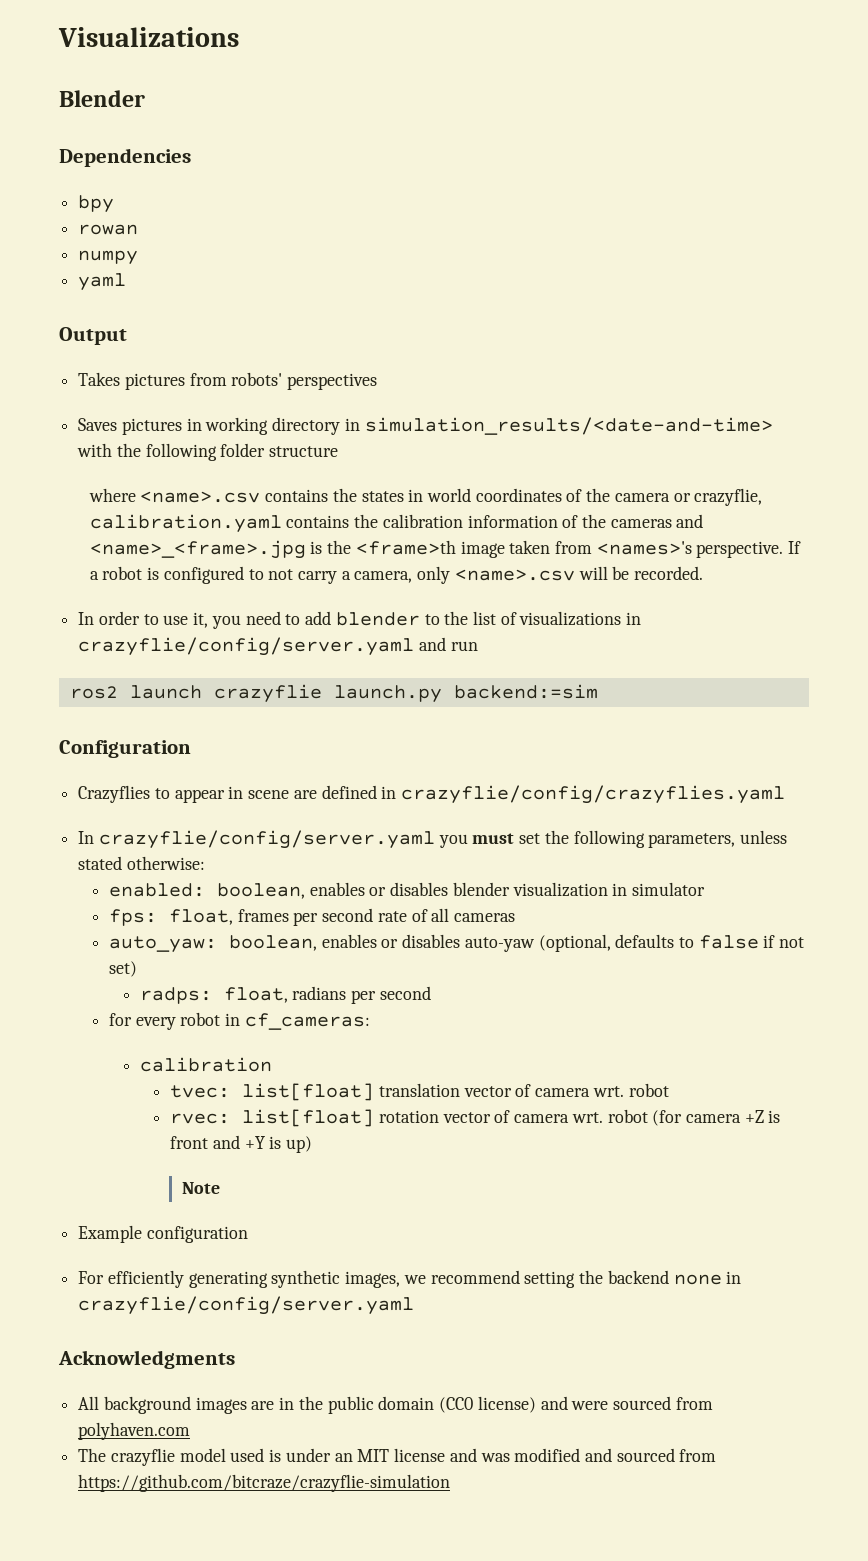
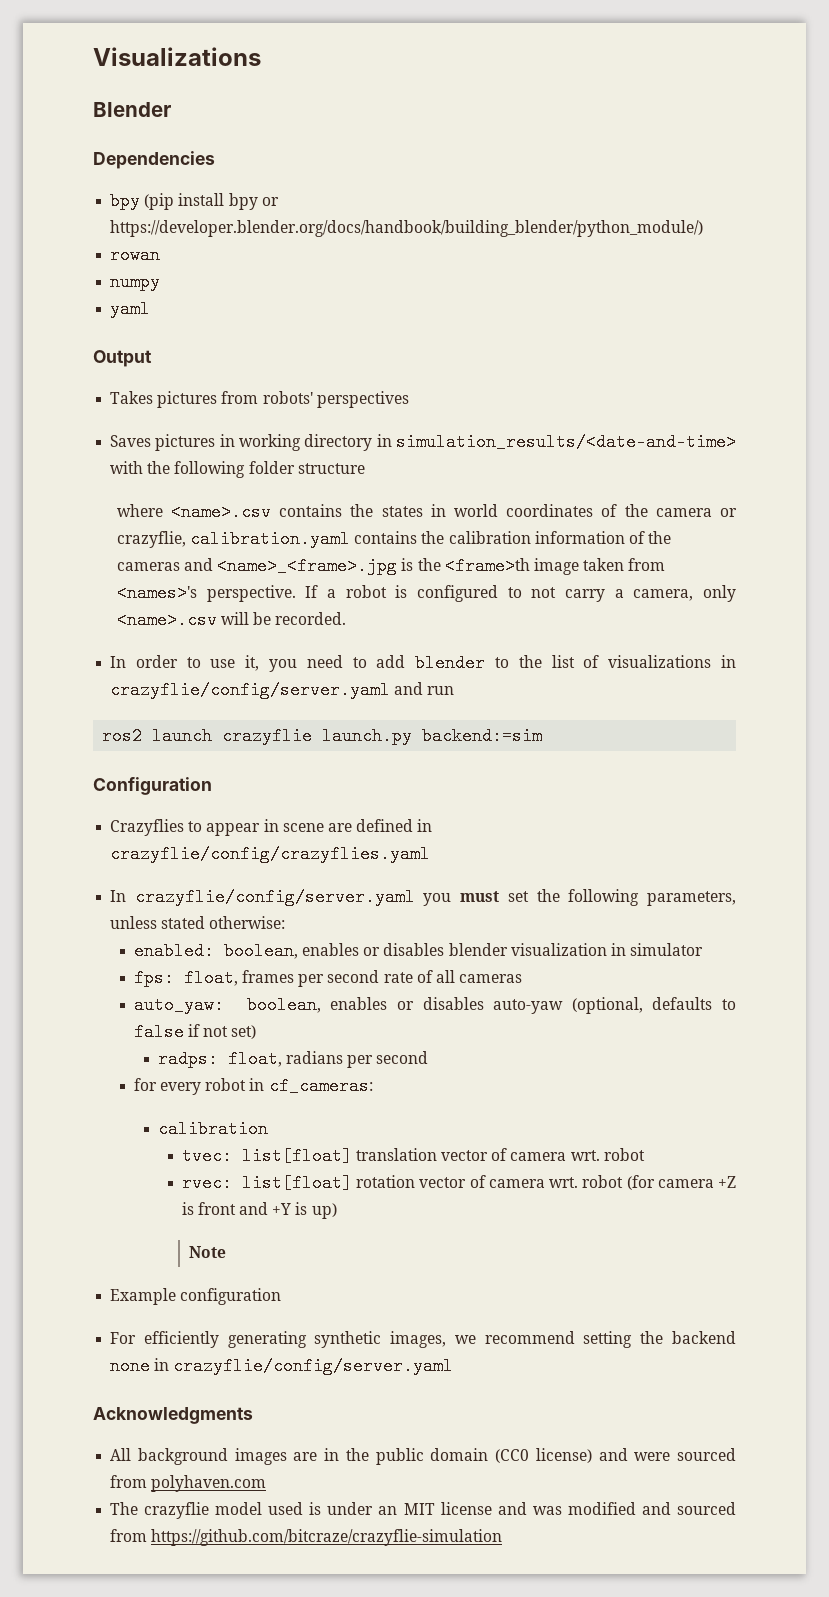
- bpy
+ bpy (pip install bpy or https://developer.blender.org/docs/handbook/building_blender/python_module/)

